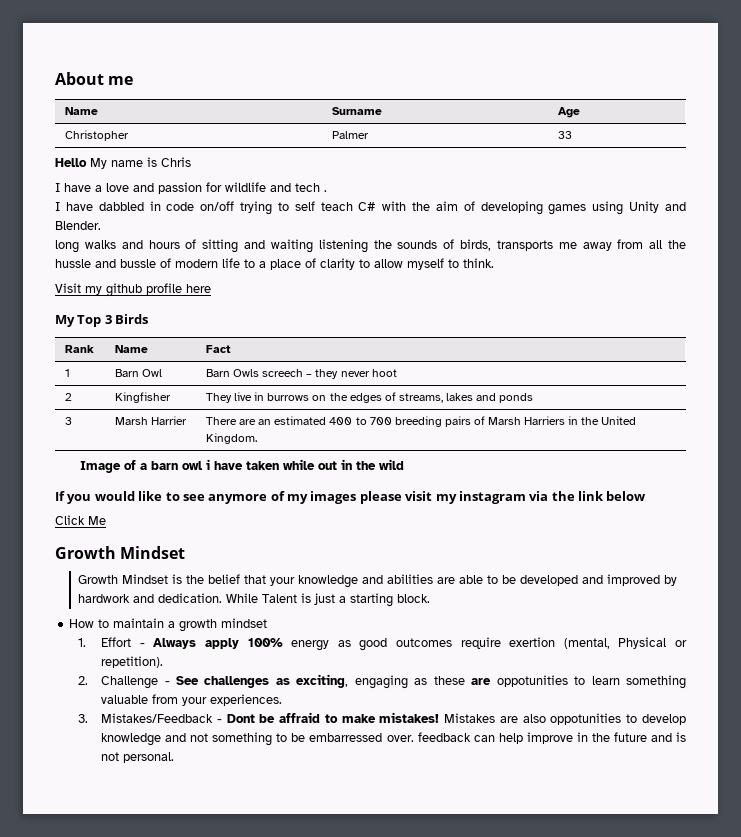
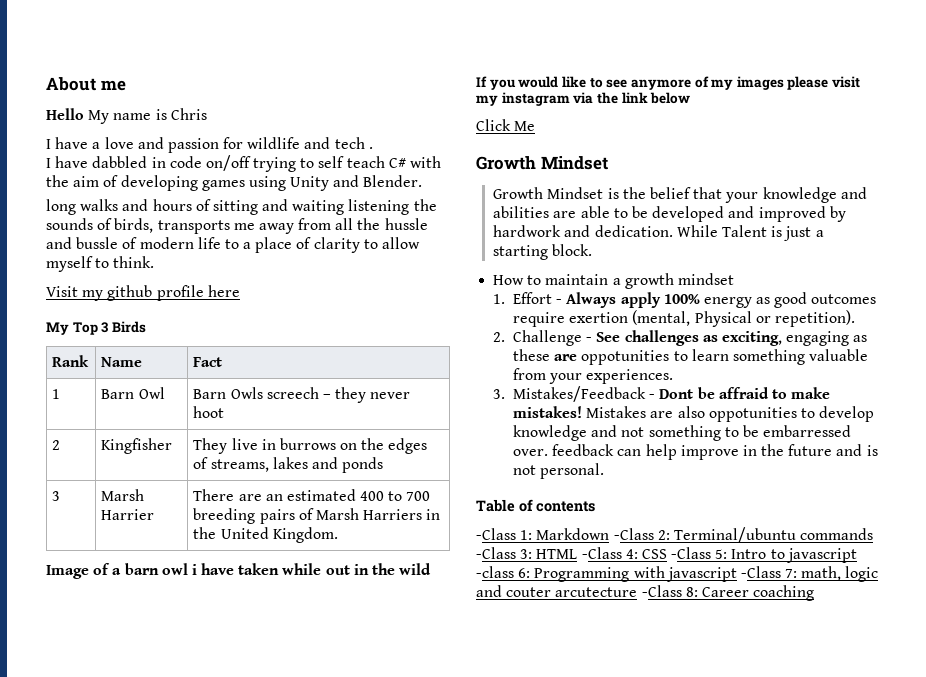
- Name | Surname | Age
- Christopher | Palmer | 33
+ Table of contents
+ -Class 1: Markdown -Class 2: Terminal/ubuntu commands -Class 3: HTML -Class 4: CSS -Class 5: Intro to javascript -class 6: Programming with javascript -Class 7: math, logic and couter arcutecture -Class 8: Career coaching

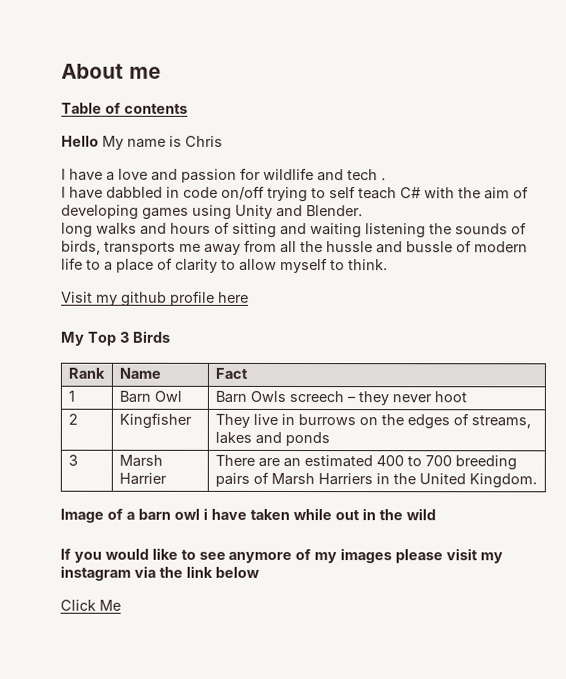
+ Table of contents
  Click Me
- Growth Mindset
- Growth Mindset is the belief that your knowledge and abilities are able to be developed and improved by hardwork and dedication. While Talent is just a starting block.
- How to maintain a growth mindset
- 1. Effort - Always apply 100% energy as good outcomes require exertion (mental, Physical or repetition).
- 2. Challenge - See challenges as exciting, engaging as these are oppotunities to learn something valuable from your experiences.
- 3. Mistakes/Feedback - Dont be affraid to make mistakes! Mistakes are also oppotunities to develop knowledge and not something to be embarressed over. feedback can help improve in the future and is not personal.
- Table of contents
- -Class 1: Markdown -Class 2: Terminal/ubuntu commands -Class 3: HTML -Class 4: CSS -Class 5: Intro to javascript -class 6: Programming with javascript -Class 7: math, logic and couter arcutecture -Class 8: Career coaching

